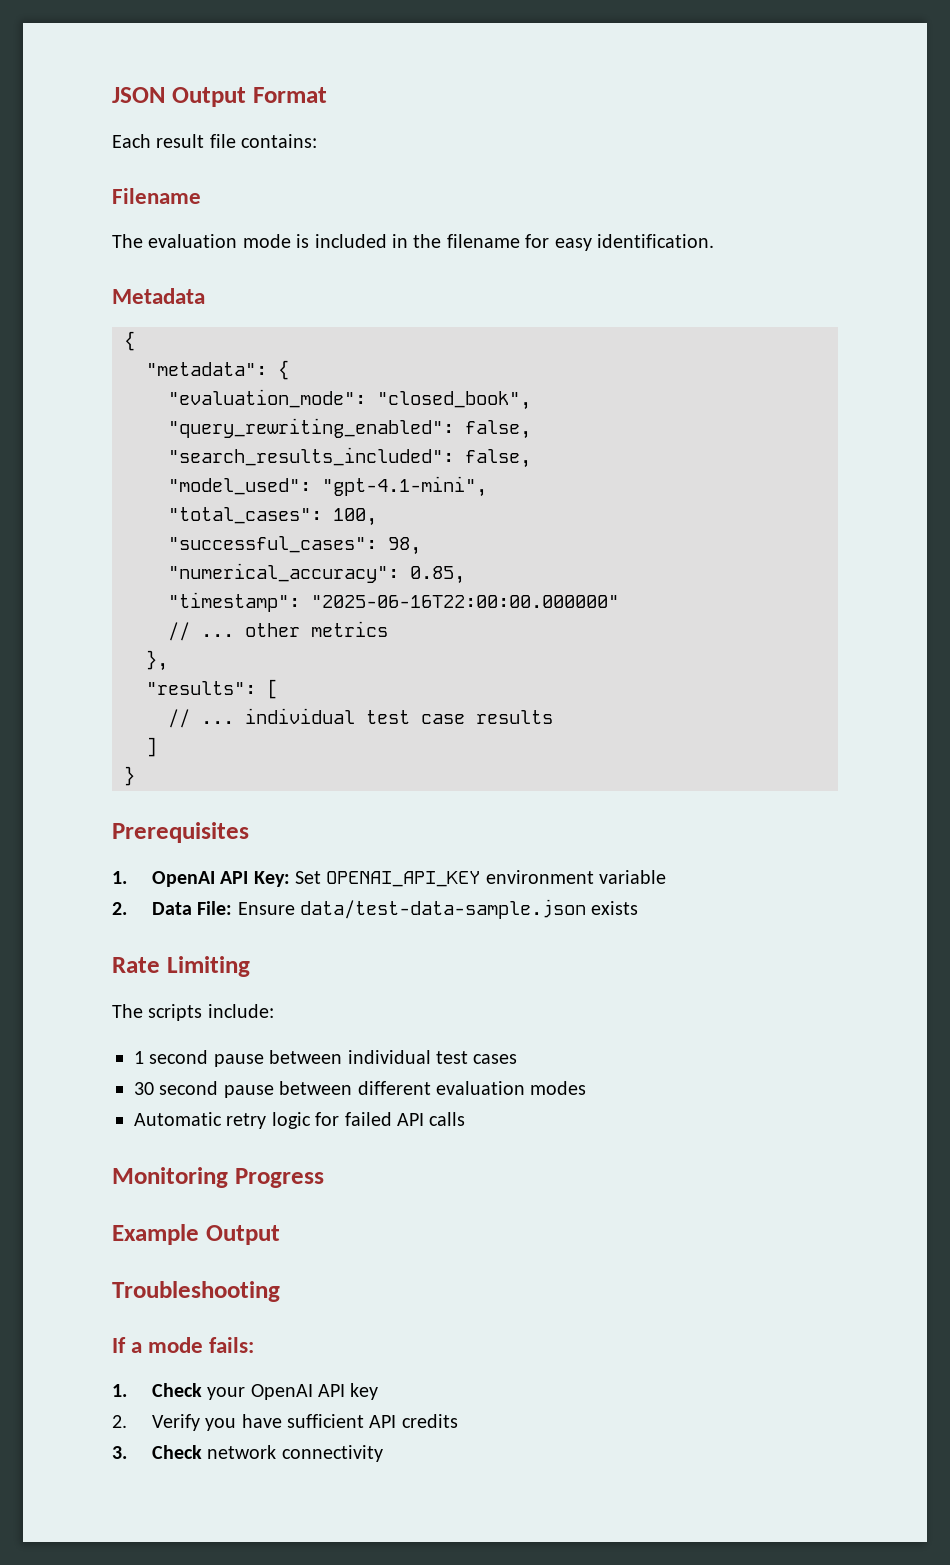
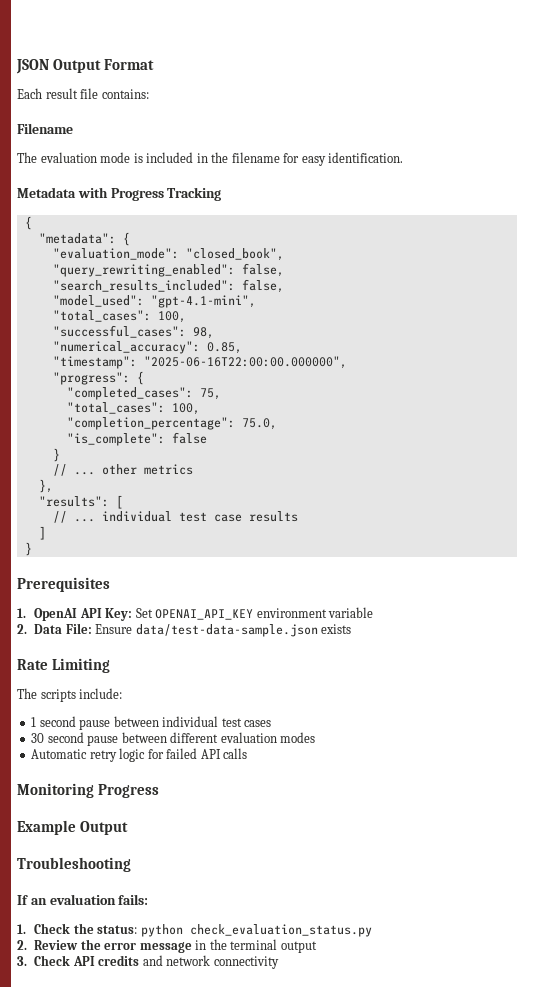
- Metadata
+ Metadata with Progress Tracking
- "timestamp": "2025-06-16T22:00:00.000000"
+ "timestamp": "2025-06-16T22:00:00.000000",
+ "progress": {
+ "completed_cases": 75,
+ "total_cases": 100,
+ "completion_percentage": 75.0,
+ "is_complete": false
+ }
- If a mode fails:
+ If an evaluation fails:
- 1. Check your OpenAI API key
- 2. Verify you have sufficient API credits
+ 1. Check the status: python check_evaluation_status.py
+ 2. Review the error message in the terminal output
- 3. Check network connectivity
+ 3. Check API credits and network connectivity

